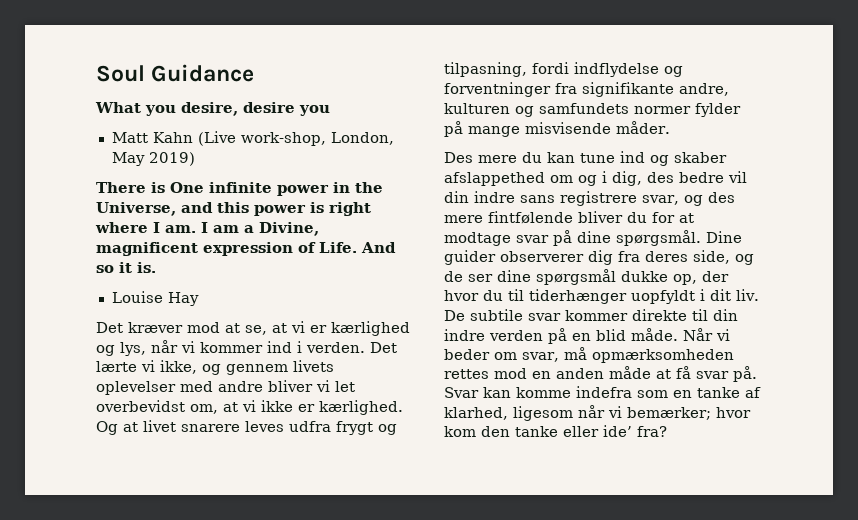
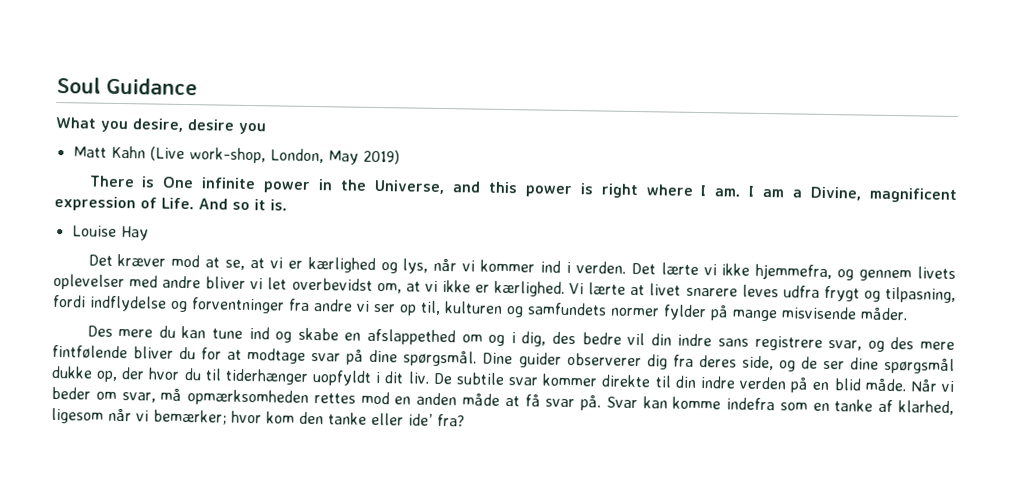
- Det lærte vi ikke, og gennem livets oplevelser med andre bliver vi let overbevidst om, at vi ikke er kærlighed.
+ Det lærte vi ikke hjemmefra, og gennem livets oplevelser med andre bliver vi let overbevidst om, at vi ikke er kærlighed.
- Og at livet snarere leves udfra frygt og tilpasning, fordi indflydelse og forventninger fra signifikante andre, kulturen og samfundets normer fylder på mange misvisende måder.
+ Vi lærte at livet snarere leves udfra frygt og tilpasning, fordi indflydelse og forventninger fra andre vi ser op til, kulturen og samfundets normer fylder på mange misvisende måder.
- Des mere du kan tune ind og skaber afslappethed om og i dig, des bedre vil din indre sans registrere svar, og des mere fintfølende bliver du for at modtage svar på dine spørgsmål.
+ Des mere du kan tune ind og skabe en afslappethed om og i dig, des bedre vil din indre sans registrere svar, og des mere fintfølende bliver du for at modtage svar på dine spørgsmål.

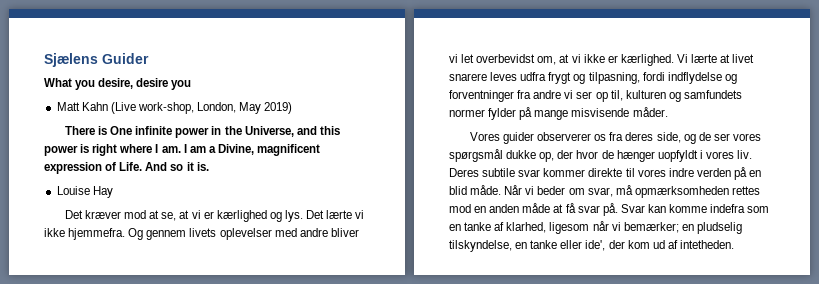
- Soul Guidance
+ Sjælens Guider
- Det kræver mod at se, at vi er kærlighed og lys, når vi kommer ind i verden.
+ Det kræver mod at se, at vi er kærlighed og lys.
- Det lærte vi ikke hjemmefra, og gennem livets oplevelser med andre bliver vi let overbevidst om, at vi ikke er kærlighed.
+ Det lærte vi ikke hjemmefra. Og gennem livets oplevelser med andre bliver vi let overbevidst om, at vi ikke er kærlighed.
- Des mere du kan tune ind og skabe en afslappethed om og i dig, des bedre vil din indre sans registrere svar, og des mere fintfølende bliver du for at modtage svar på dine spørgsmål. Dine guider observerer dig fra deres side, og de ser dine spørgsmål dukke op, der hvor du til tiderhænger uopfyldt i dit liv. De subtile svar kommer direkte til din indre verden på en blid måde.
+ Vores guider observerer os fra deres side, og de ser vores spørgsmål dukke op, der hvor de hænger uopfyldt i vores liv. Deres subtile svar kommer direkte til vores indre verden på en blid måde.
- Svar kan komme indefra som en tanke af klarhed, ligesom når vi bemærker; hvor kom den tanke eller ide’ fra?
+ Svar kan komme indefra som en tanke af klarhed, ligesom når vi bemærker; en pludselig tilskyndelse, en tanke eller ide', der kom ud af intetheden.

